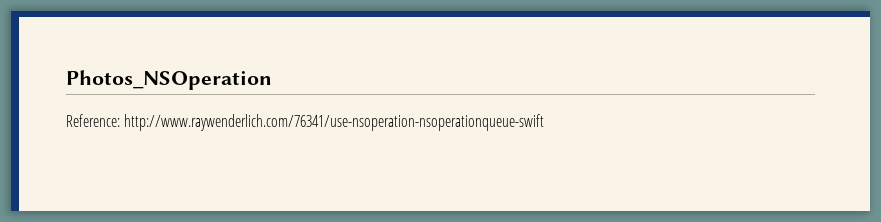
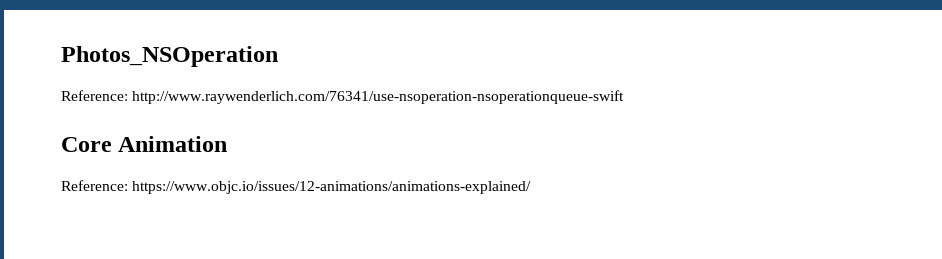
+ Core Animation
+ Reference: https://www.objc.io/issues/12-animations/animations-explained/

